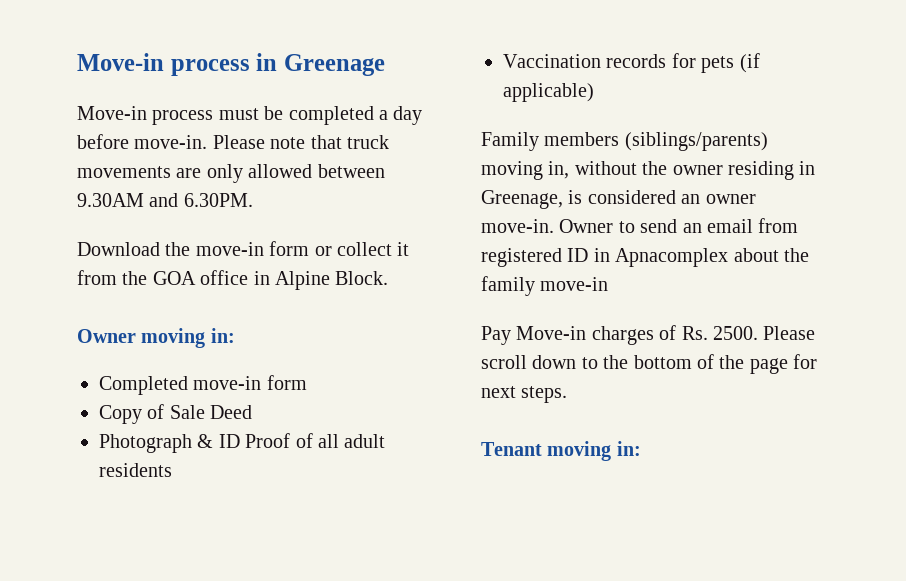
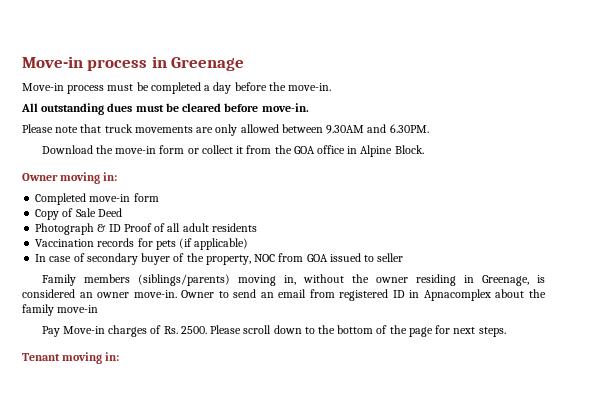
- Move-in process must be completed a day before move-in. Please note that truck movements are only allowed between 9.30AM and 6.30PM.
+ Move-in process must be completed a day before the move-in.
+ All outstanding dues must be cleared before move-in.
+ Please note that truck movements are only allowed between 9.30AM and 6.30PM.
+ In case of secondary buyer of the property, NOC from GOA issued to seller

